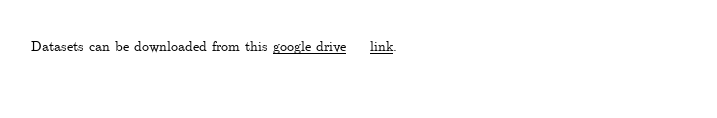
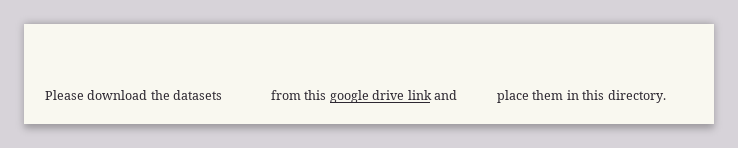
- Datasets can be downloaded from this google drive link.
+ Please download the datasets from this google drive link and place them in this directory.

